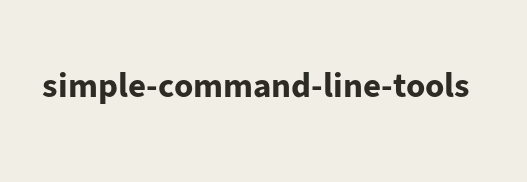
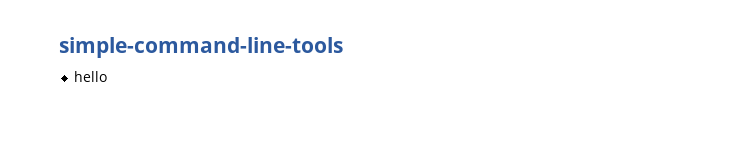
+ hello

